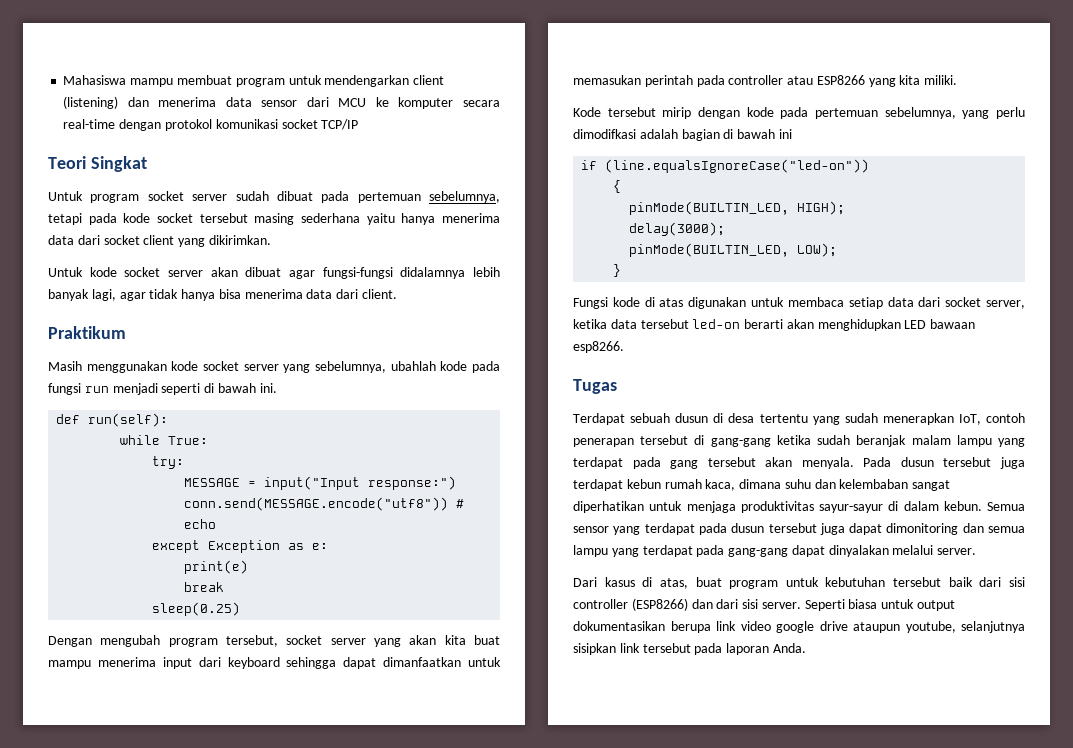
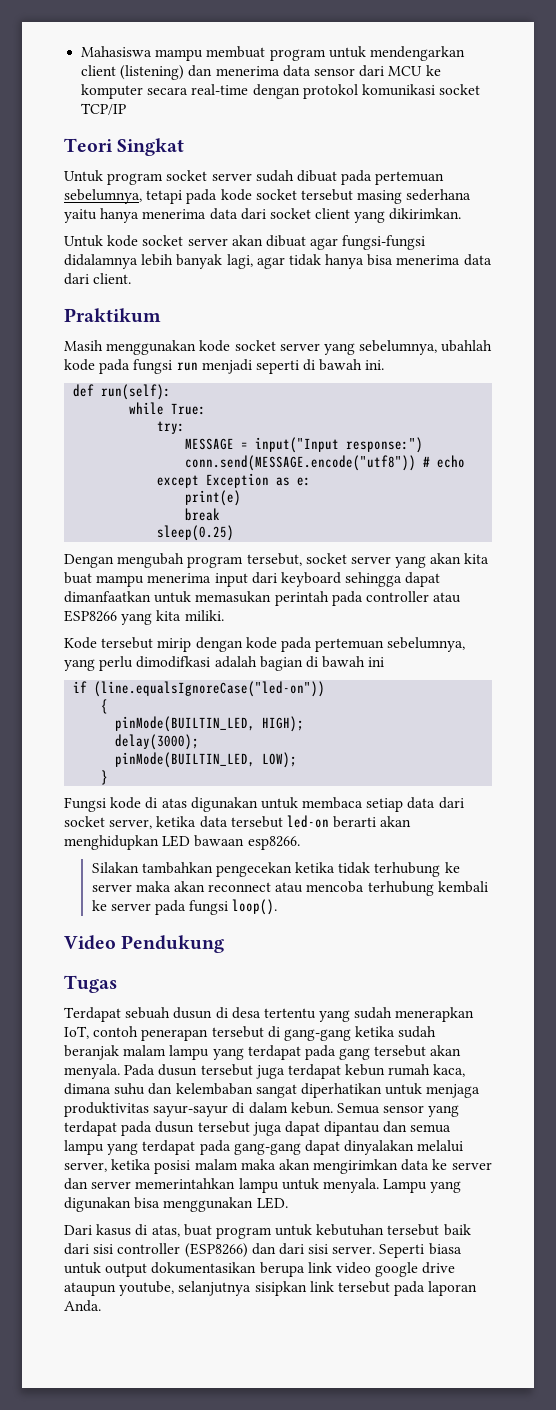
+ Silakan tambahkan pengecekan ketika tidak terhubung ke server maka akan reconnect atau mencoba terhubung kembali ke server pada fungsi loop().
+ Video Pendukung
- Semua sensor yang terdapat pada dusun tersebut juga dapat dimonitoring dan semua lampu yang terdapat pada gang-gang dapat dinyalakan melalui server.
+ Semua sensor yang terdapat pada dusun tersebut juga dapat dipantau dan semua lampu yang terdapat pada gang-gang dapat dinyalakan melalui server, ketika posisi malam maka akan mengirimkan data ke server dan server memerintahkan lampu untuk menyala. Lampu yang digunakan bisa menggunakan LED.

